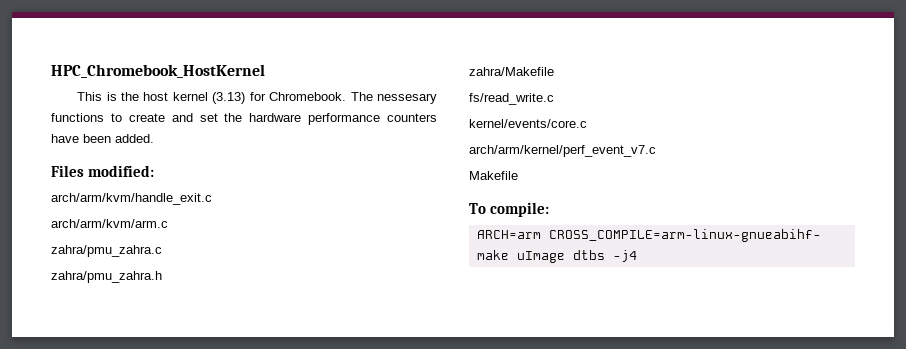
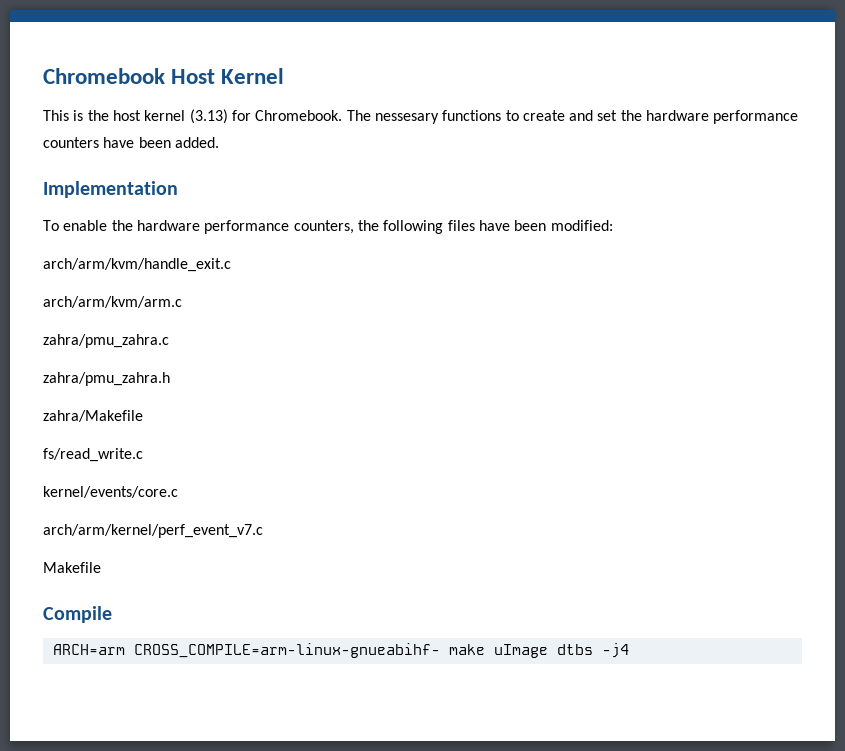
- HPC_Chromebook_HostKernel
+ Chromebook Host Kernel
- Files modified:
+ Implementation
+ To enable the hardware performance counters, the following files have been modified:
- To compile:
+ Compile

